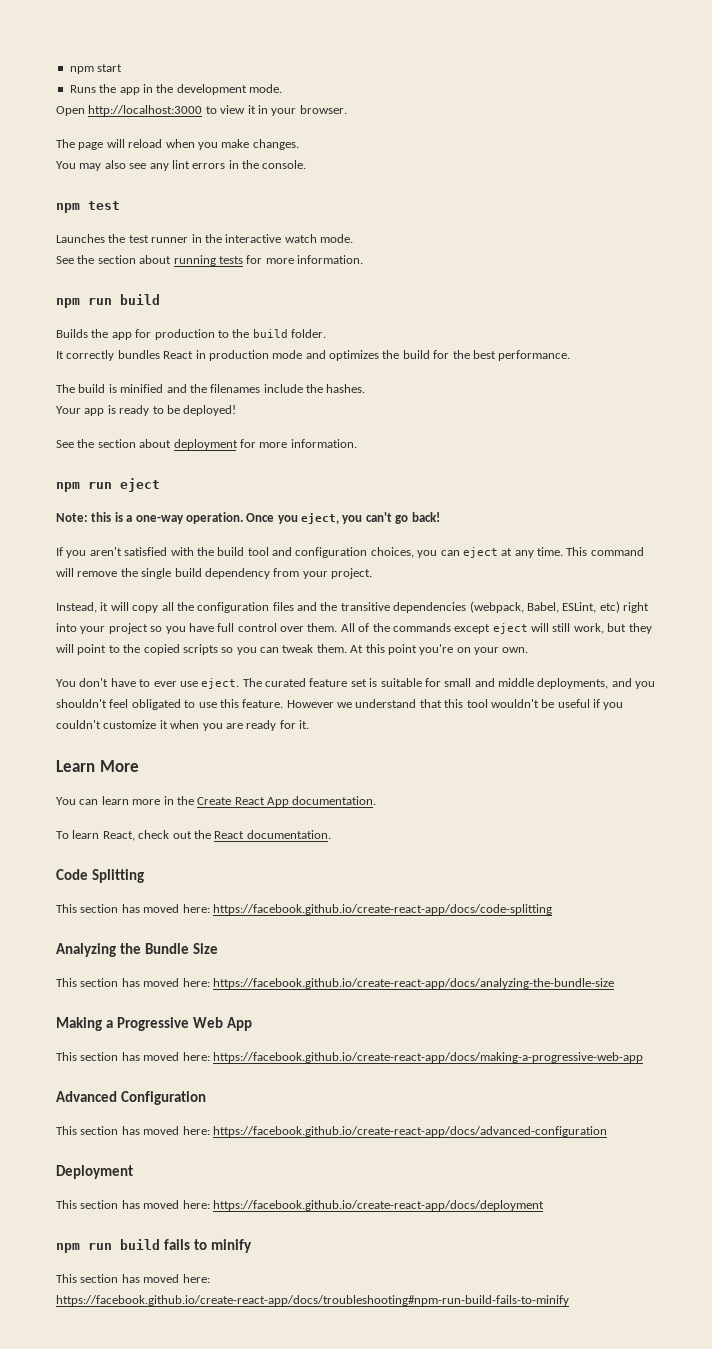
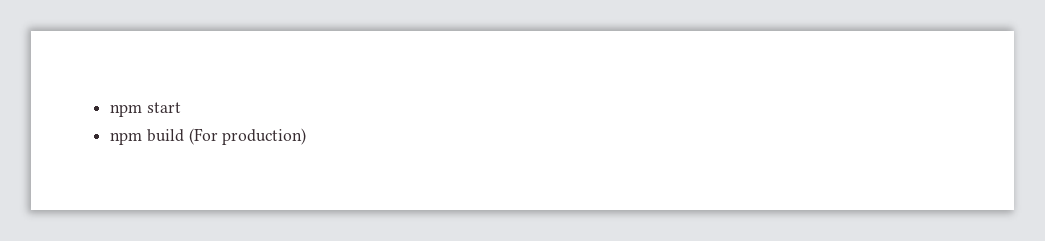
- Runs the app in the development mode.
- Open http://localhost:3000 to view it in your browser.
- The page will reload when you make changes.
- You may also see any lint errors in the console.
- npm test
- Launches the test runner in the interactive watch mode.
- See the section about running tests for more information.
- npm run build
- Builds the app for production to the build folder.
- It correctly bundles React in production mode and optimizes the build for the best performance.
- The build is minified and the filenames include the hashes.
- Your app is ready to be deployed!
- See the section about deployment for more information.
- npm run eject
- Note: this is a one-way operation. Once you eject, you can't go back!
- If you aren't satisfied with the build tool and configuration choices, you can eject at any time. This command will remove the single build dependency from your project.
- Instead, it will copy all the configuration files and the transitive dependencies (webpack, Babel, ESLint, etc) right into your project so you have full control over them. All of the commands except eject will still work, but they will point to the copied scripts so you can tweak them. At this point you're on your own.
- You don't have to ever use eject. The curated feature set is suitable for small and middle deployments, and you shouldn't feel obligated to use this feature. However we understand that this tool wouldn't be useful if you couldn't customize it when you are ready for it.
- Learn More
- You can learn more in the Create React App documentation.
- To learn React, check out the React documentation.
- Code Splitting
- This section has moved here: https://facebook.github.io/create-react-app/docs/code-splitting
- Analyzing the Bundle Size
- This section has moved here: https://facebook.github.io/create-react-app/docs/analyzing-the-bundle-size
- Making a Progressive Web App
- This section has moved here: https://facebook.github.io/create-react-app/docs/making-a-progressive-web-app
- Advanced Configuration
- This section has moved here: https://facebook.github.io/create-react-app/docs/advanced-configuration
- Deployment
- This section has moved here: https://facebook.github.io/create-react-app/docs/deployment
- npm run build fails to minify
- This section has moved here: https://facebook.github.io/create-react-app/docs/troubleshooting#npm-run-build-fails-to-minify
+ npm build (For production)

